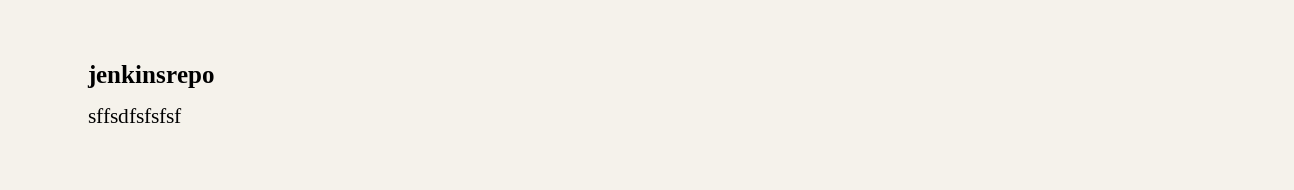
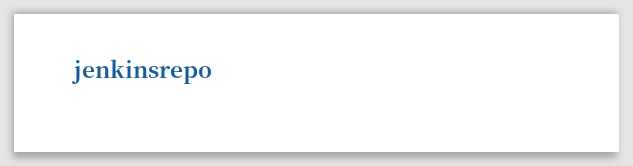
- sffsdfsfsfsf

